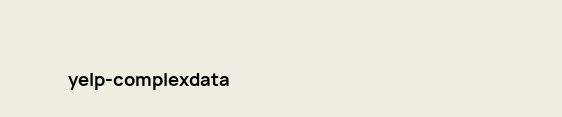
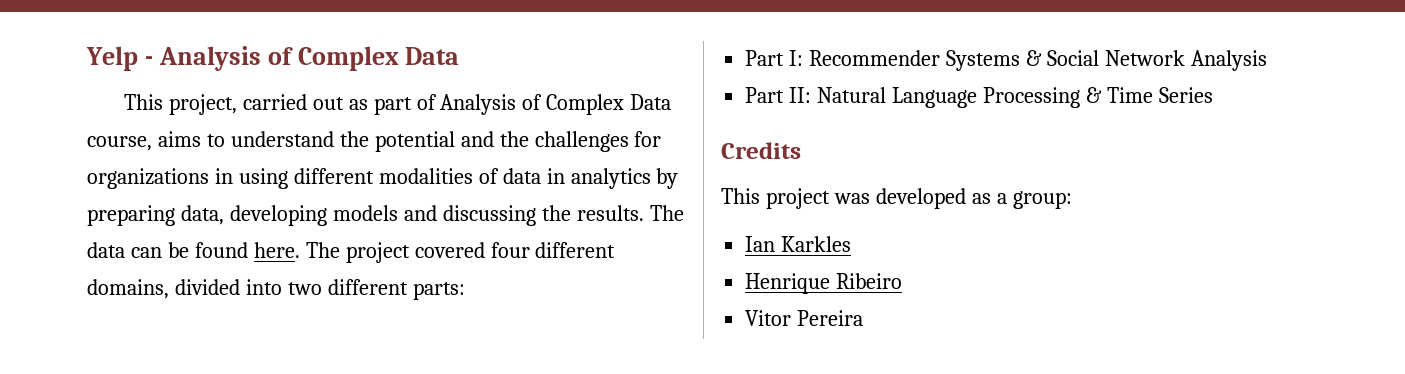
- yelp-complexdata
+ Yelp - Analysis of Complex Data
+ This project, carried out as part of Analysis of Complex Data course, aims to understand the potential and the challenges for organizations in using different modalities of data in analytics by preparing data, developing models and discussing the results. The data can be found here. The project covered four different domains, divided into two different parts:
+ Part I: Recommender Systems & Social Network Analysis
+ Part II: Natural Language Processing & Time Series
+ Credits
+ This project was developed as a group:
+ Ian Karkles
+ Henrique Ribeiro
+ Vitor Pereira

